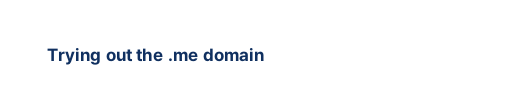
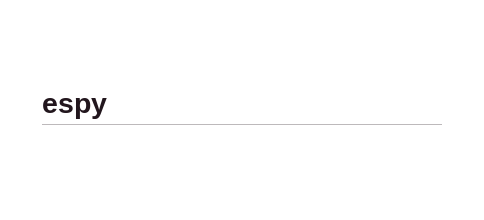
- Trying out the .me domain
+ espy

